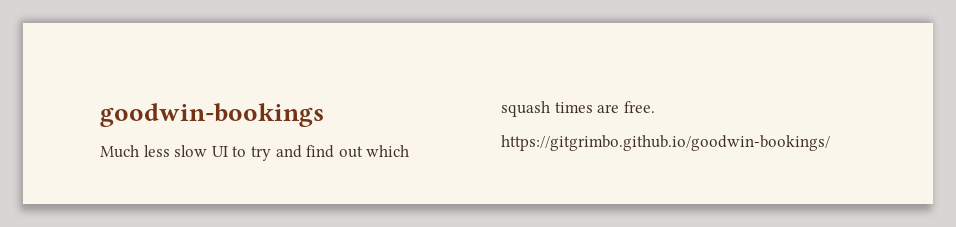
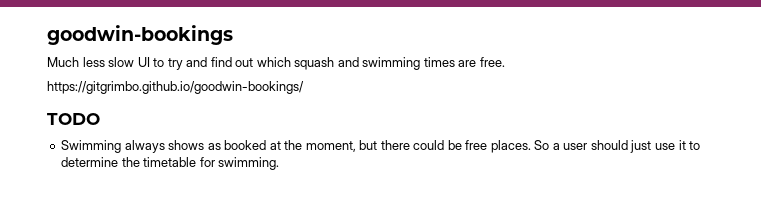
- Much less slow UI to try and find out which squash times are free.
+ Much less slow UI to try and find out which squash and swimming times are free.
+ TODO
+ Swimming always shows as booked at the moment, but there could be free places. So a user should just use it to determine the timetable for swimming.

